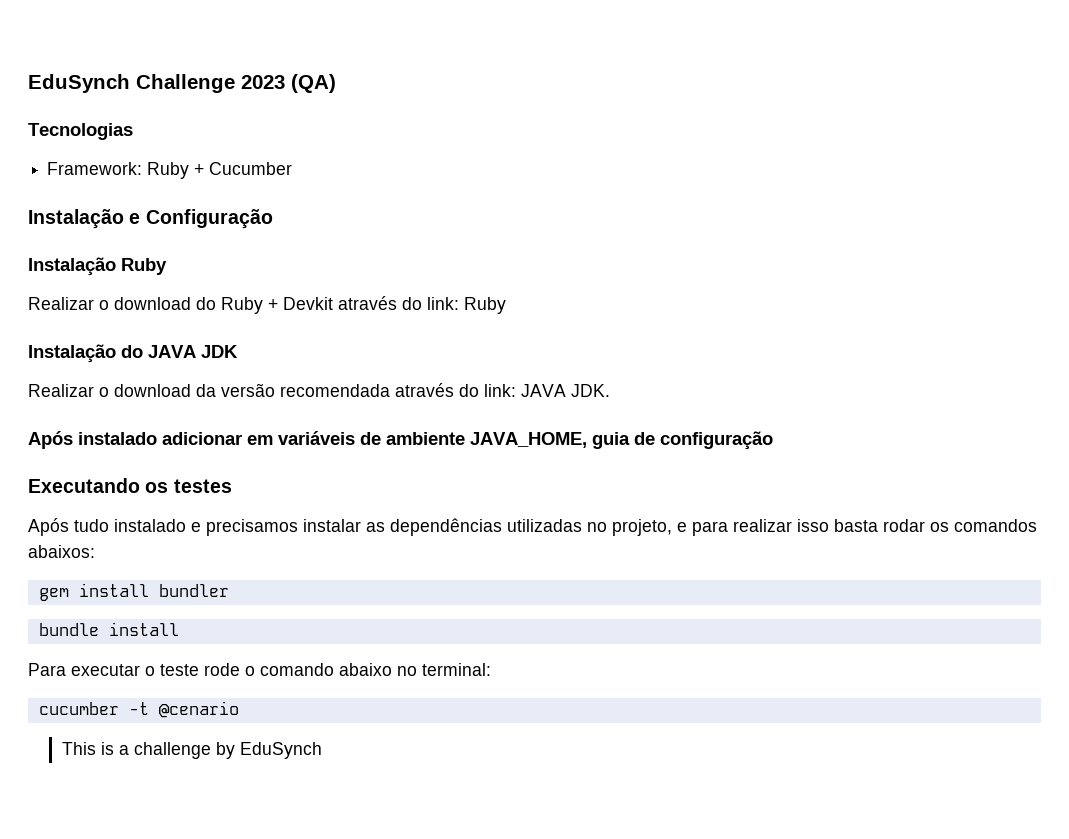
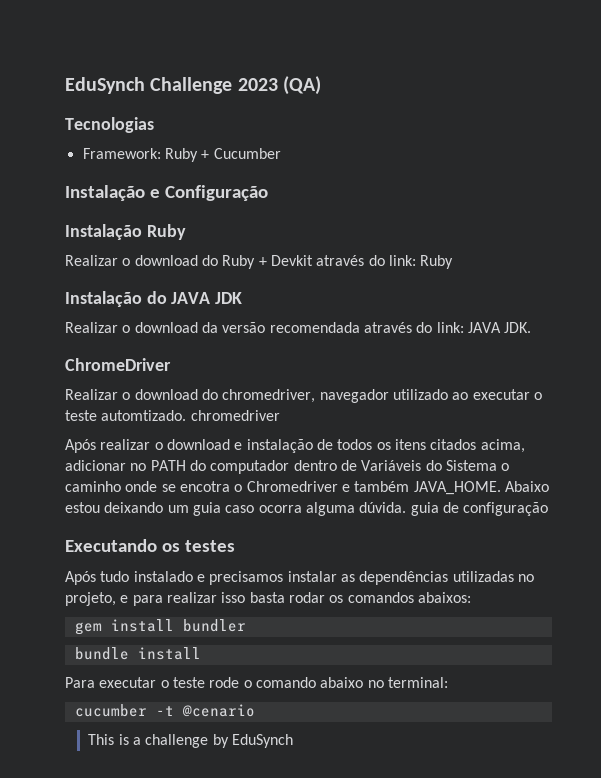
- Após instalado adicionar em variáveis de ambiente JAVA_HOME, guia de configuração
+ ChromeDriver
+ Realizar o download do chromedriver, navegador utilizado ao executar o teste automtizado. chromedriver
+ Após realizar o download e instalação de todos os itens citados acima, adicionar no PATH do computador dentro de Variáveis do Sistema o caminho onde se encotra o Chromedriver e também JAVA_HOME. Abaixo estou deixando um guia caso ocorra alguma dúvida. guia de configuração

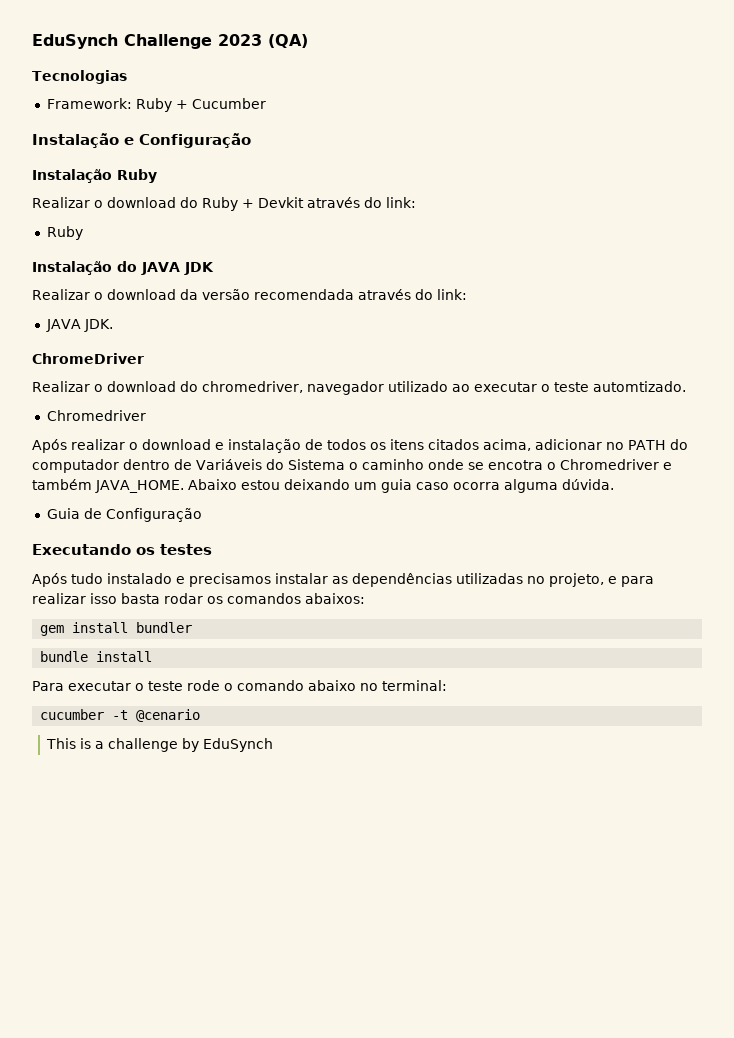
- Realizar o download do Ruby + Devkit através do link: Ruby
+ Realizar o download do Ruby + Devkit através do link:
+ Ruby
- Realizar o download da versão recomendada através do link: JAVA JDK.
+ Realizar o download da versão recomendada através do link:
+ JAVA JDK.
- Realizar o download do chromedriver, navegador utilizado ao executar o teste automtizado. chromedriver
+ Realizar o download do chromedriver, navegador utilizado ao executar o teste automtizado.
+ Chromedriver
- Abaixo estou deixando um guia caso ocorra alguma dúvida. guia de configuração
+ Abaixo estou deixando um guia caso ocorra alguma dúvida.
+ Guia de Configuração

